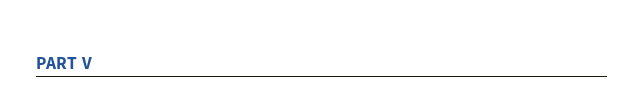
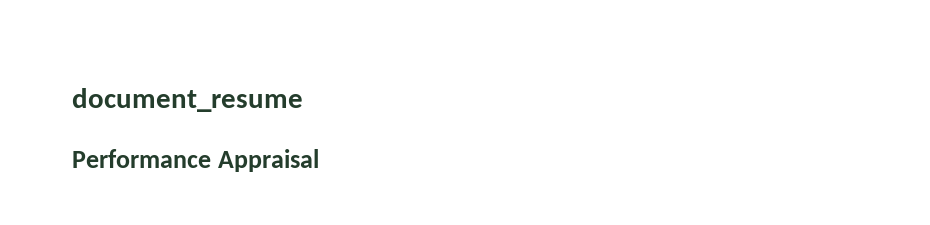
- PART V
+ document_resume
+ Performance Appraisal

